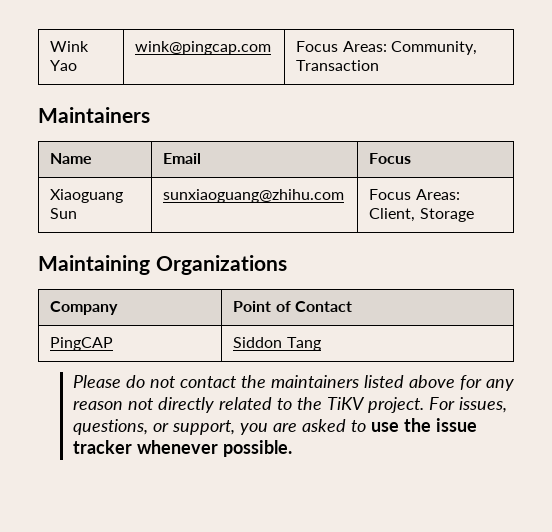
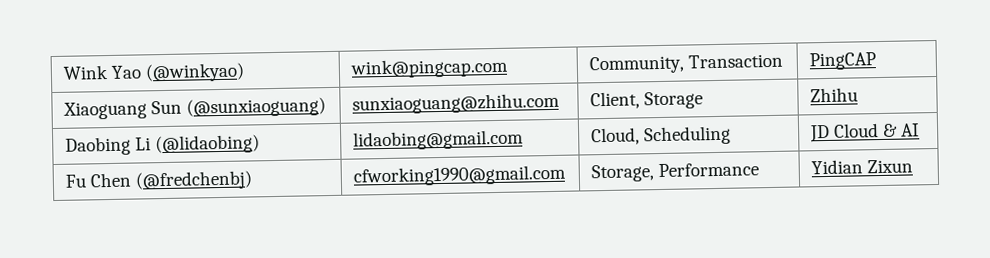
- Wink Yao | wink@pingcap.com | Focus Areas: Community, Transaction
- Maintainers
- Name | Email | Focus
+ Wink Yao (@winkyao) | wink@pingcap.com | Community, Transaction | PingCAP
- Xiaoguang Sun | sunxiaoguang@zhihu.com | Focus Areas: Client, Storage
- Maintaining Organizations
- Company | Point of Contact
- PingCAP | Siddon Tang
- Please do not contact the maintainers listed above for any reason not directly related to the TiKV project. For issues, questions, or support, you are asked to use the issue tracker whenever possible.
+ Xiaoguang Sun (@sunxiaoguang) | sunxiaoguang@zhihu.com | Client, Storage | Zhihu
+ Daobing Li (@lidaobing) | lidaobing@gmail.com | Cloud, Scheduling | JD Cloud & AI
+ Fu Chen (@fredchenbj) | cfworking1990@gmail.com | Storage, Performance | Yidian Zixun

